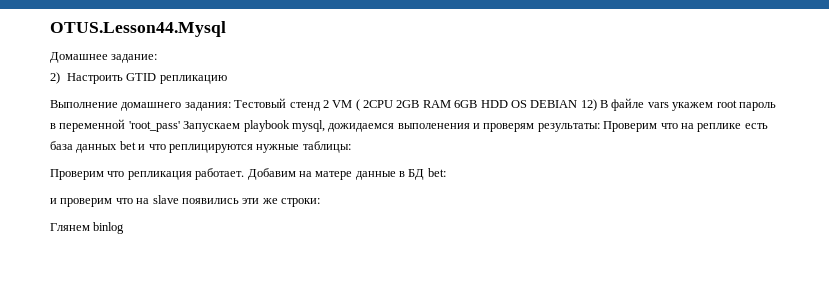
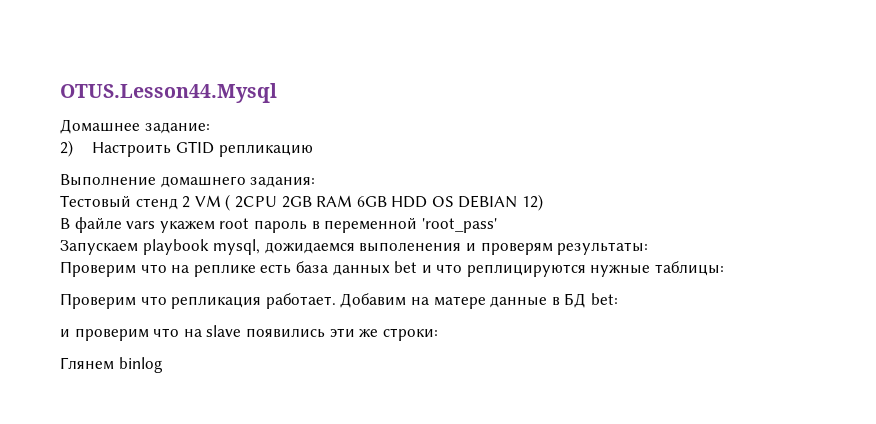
- Выполнение домашнего задания: Тестовый стенд 2 VM ( 2CPU 2GB RAM 6GB HDD OS DEBIAN 12) В файле vars укажем root пароль в переменной 'root_pass' Запускаем playbook mysql, дожидаемся выполенения и проверям результаты: Проверим что на реплике есть база данных bet и что реплицируются нужные таблицы:
+ Выполнение домашнего задания:
+ Тестовый стенд 2 VM ( 2CPU 2GB RAM 6GB HDD OS DEBIAN 12)
+ В файле vars укажем root пароль в переменной 'root_pass'
+ Запускаем playbook mysql, дожидаемся выполенения и проверям результаты:
+ Проверим что на реплике есть база данных bet и что реплицируются нужные таблицы:

